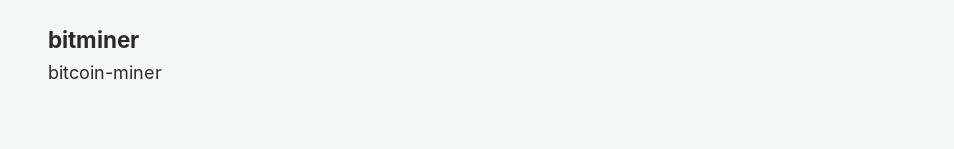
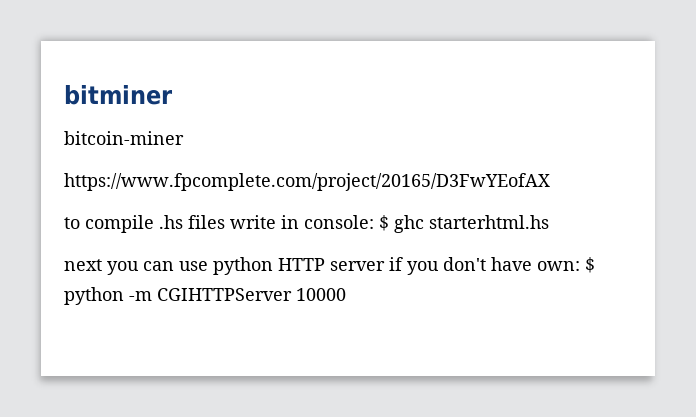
+ https://www.fpcomplete.com/project/20165/D3FwYEofAX
+ to compile .hs files write in console: $ ghc starterhtml.hs
+ next you can use python HTTP server if you don't have own: $ python -m CGIHTTPServer 10000

